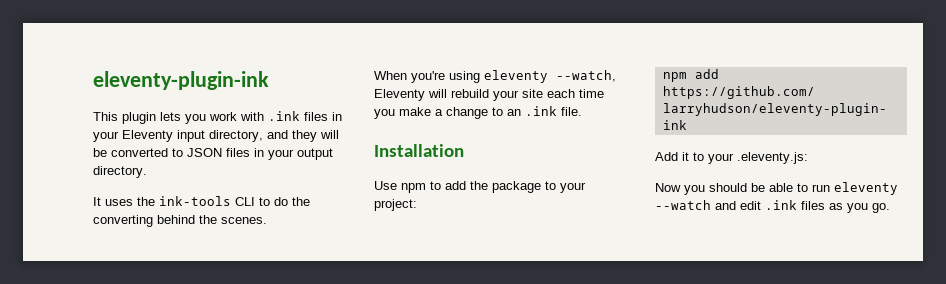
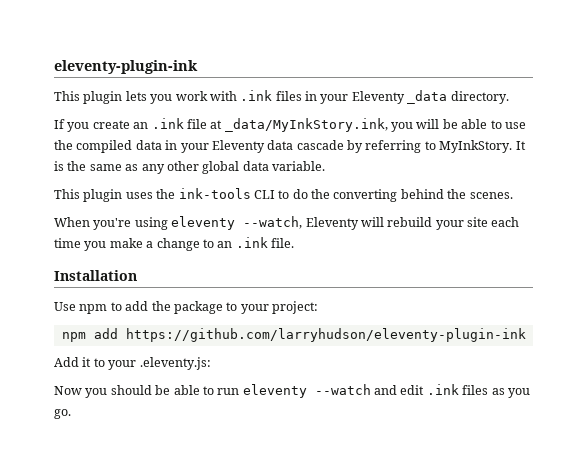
- This plugin lets you work with .ink files in your Eleventy input directory, and they will be converted to JSON files in your output directory.
- It uses the ink-tools CLI to do the converting behind the scenes.
+ This plugin lets you work with .ink files in your Eleventy _data directory.
+ If you create an .ink file at _data/MyInkStory.ink, you will be able to use the compiled data in your Eleventy data cascade by referring to MyInkStory. It is the same as any other global data variable.
+ This plugin uses the ink-tools CLI to do the converting behind the scenes.

